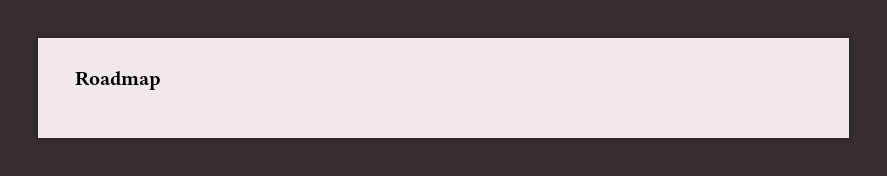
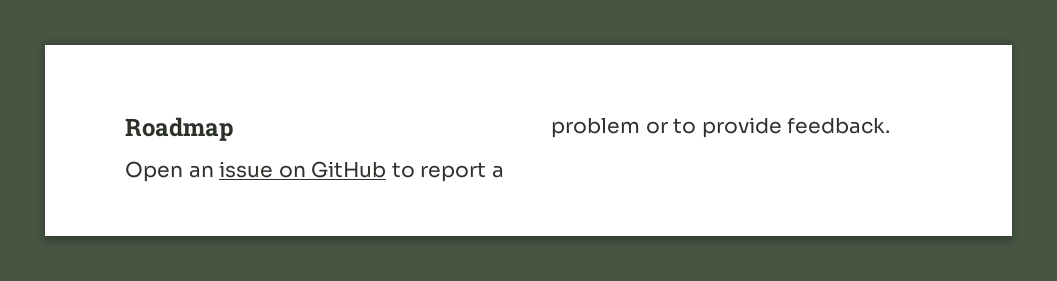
+ Open an issue on GitHub to report a problem or to provide feedback.

